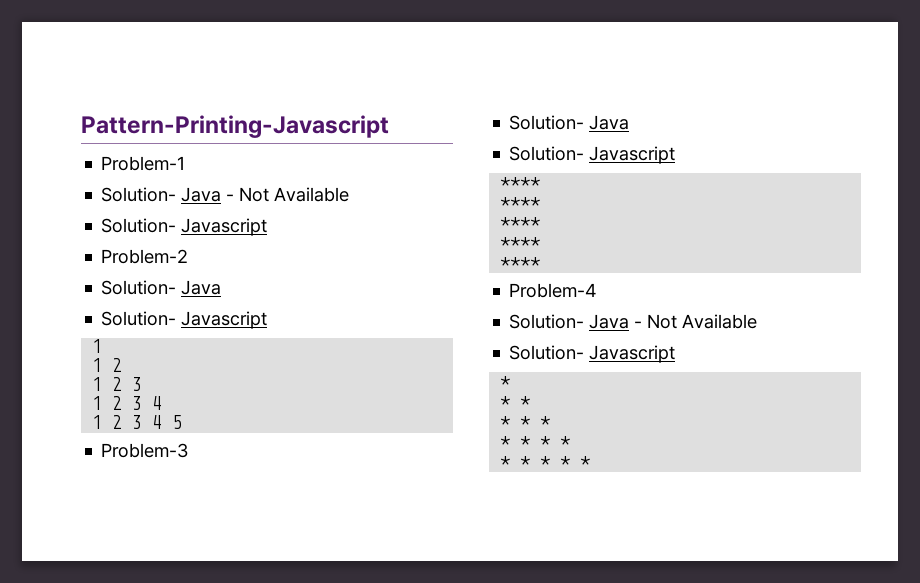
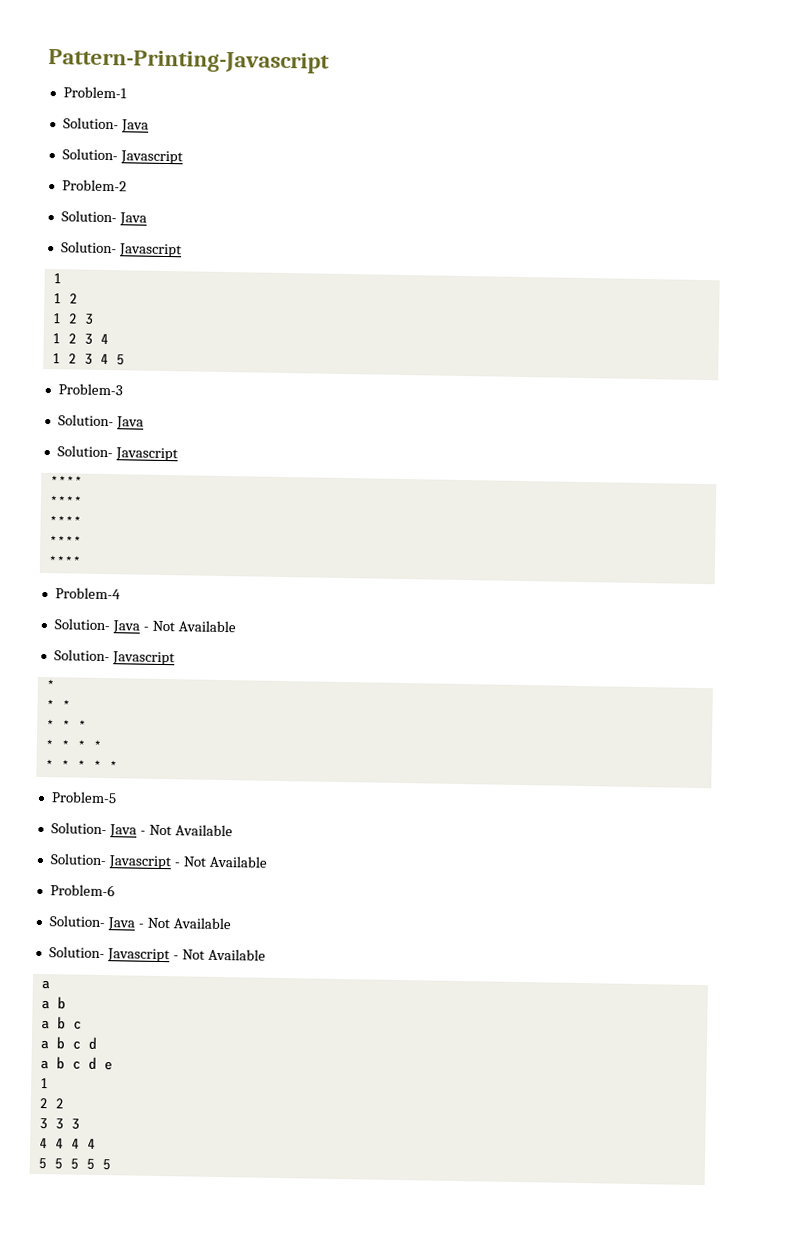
  Problem-1
- Solution- Java - Not Available
+ Solution- Java
+ Problem-5
+ Solution- Java - Not Available
+ Solution- Javascript - Not Available
+ Problem-6
+ Solution- Java - Not Available
+ Solution- Javascript - Not Available
+ a
+ a b
+ a b c
+ a b c d
+ a b c d e
+ 1
+ 2 2
+ 3 3 3
+ 4 4 4 4
+ 5 5 5 5 5

